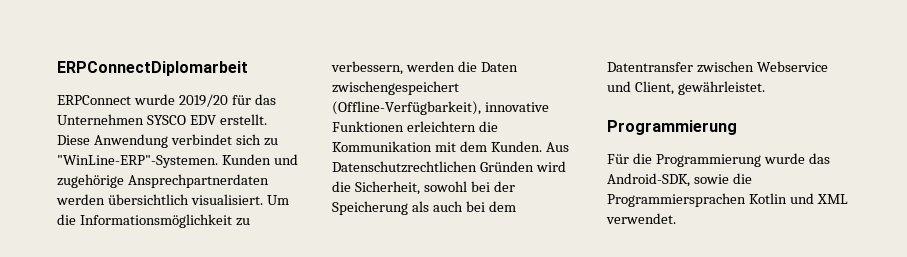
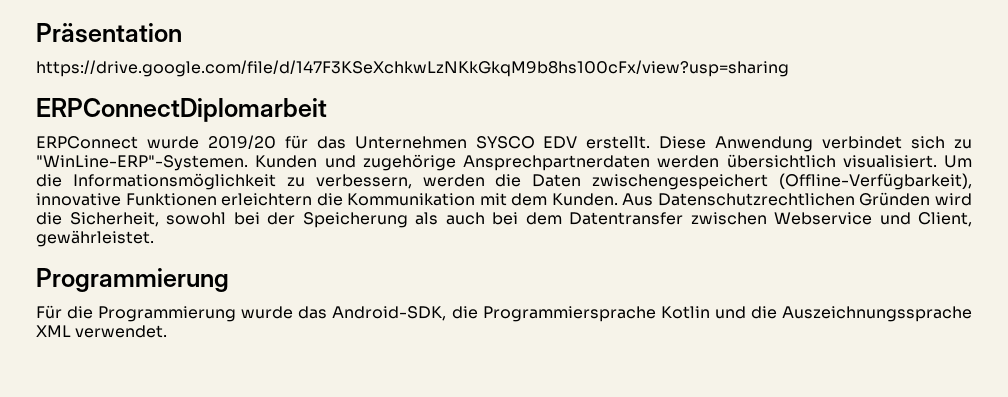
+ Präsentation
+ https://drive.google.com/file/d/147F3KSeXchkwLzNKkGkqM9b8hs100cFx/view?usp=sharing
- Für die Programmierung wurde das Android-SDK, sowie die Programmiersprachen Kotlin und XML verwendet.
+ Für die Programmierung wurde das Android-SDK, die Programmiersprache Kotlin und die Auszeichnungssprache XML verwendet.

